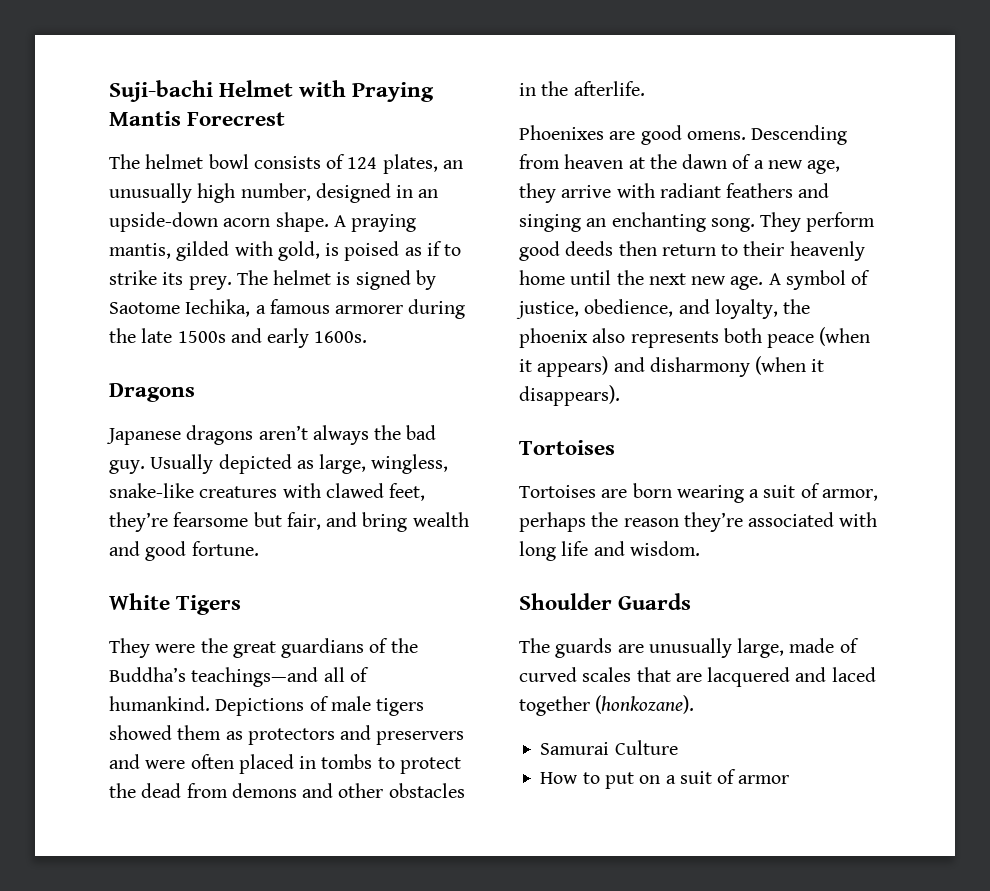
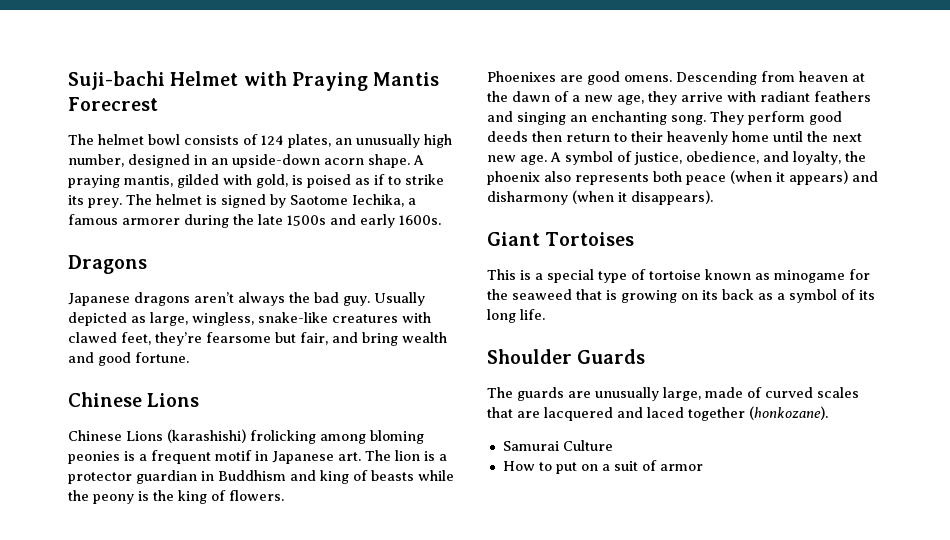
  Usually depicted as large, wingless, snake-like creatures with clawed feet, they’re fearsome but fair, and bring wealth and good fortune.
- White Tigers
- They were the great guardians of the Buddha’s teachings—and all of humankind. Depictions of male tigers showed them as protectors and preservers and were often placed in tombs to protect the dead from demons and other obstacles in the afterlife.
+ Chinese Lions
+ Chinese Lions (karashishi) frolicking among bloming peonies is a frequent motif in Japanese art. The lion is a protector guardian in Buddhism and king of beasts while the peony is the king of flowers.
  A symbol of justice, obedience, and loyalty, the phoenix also represents both peace (when it appears) and disharmony (when it disappears).
- Tortoises
+ Giant Tortoises
- Tortoises are born wearing a suit of armor, perhaps the reason they’re associated with long life and wisdom.
+ This is a special type of tortoise known as minogame for the seaweed that is growing on its back as a symbol of its long life.

